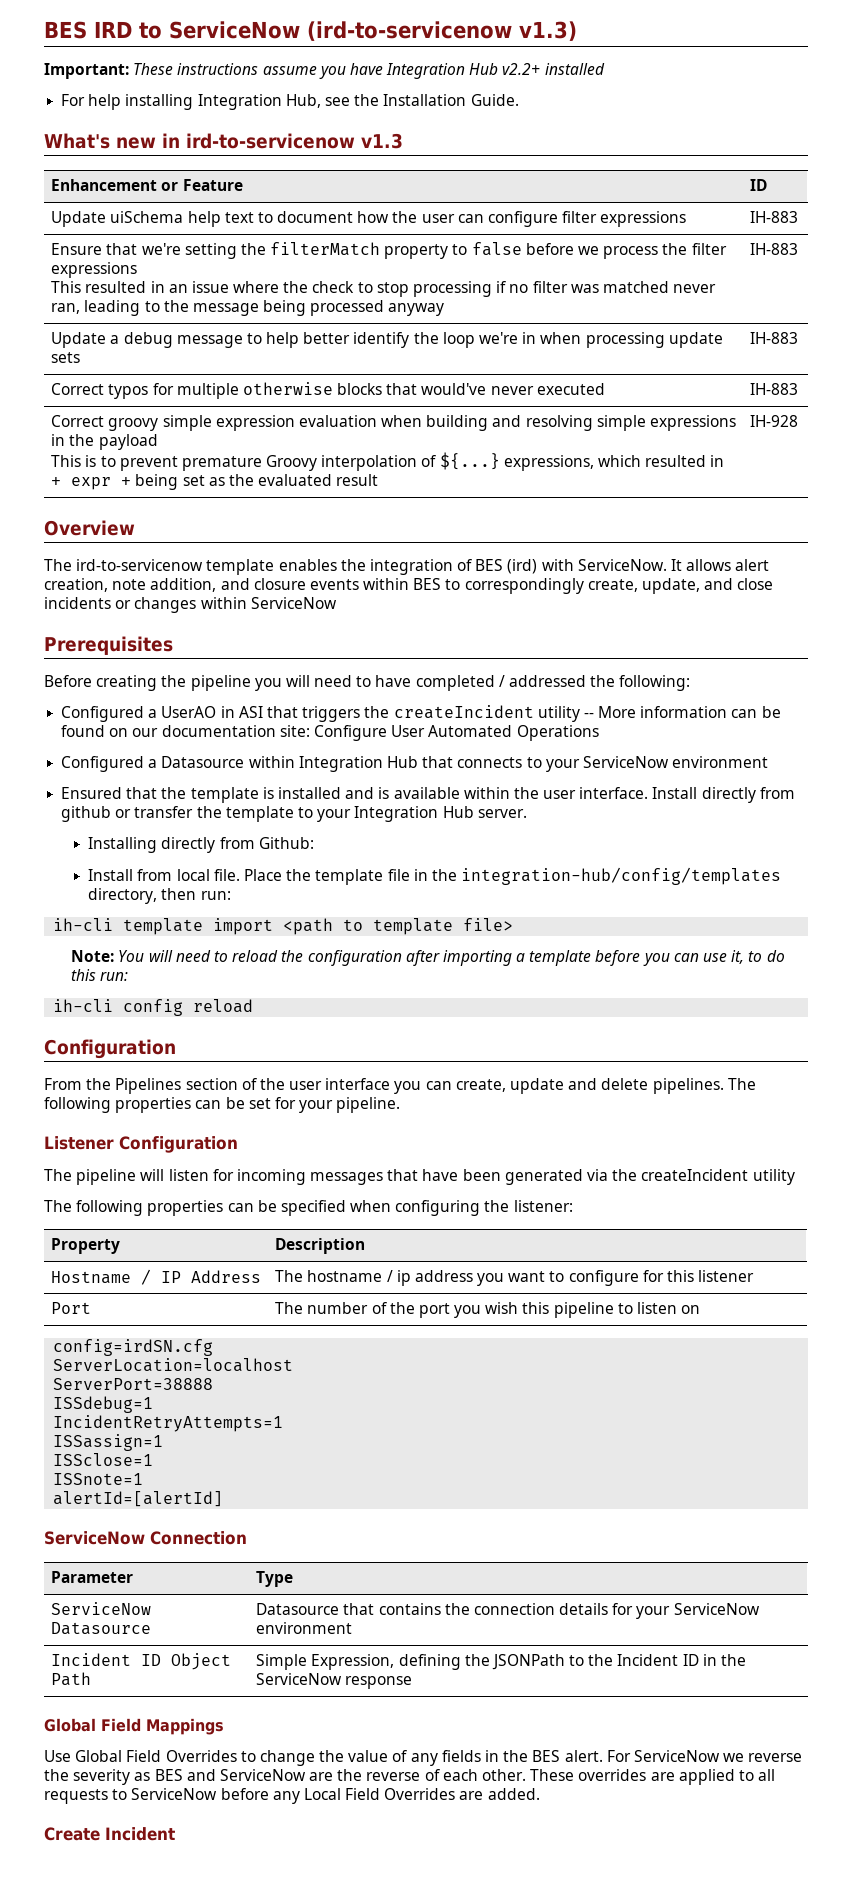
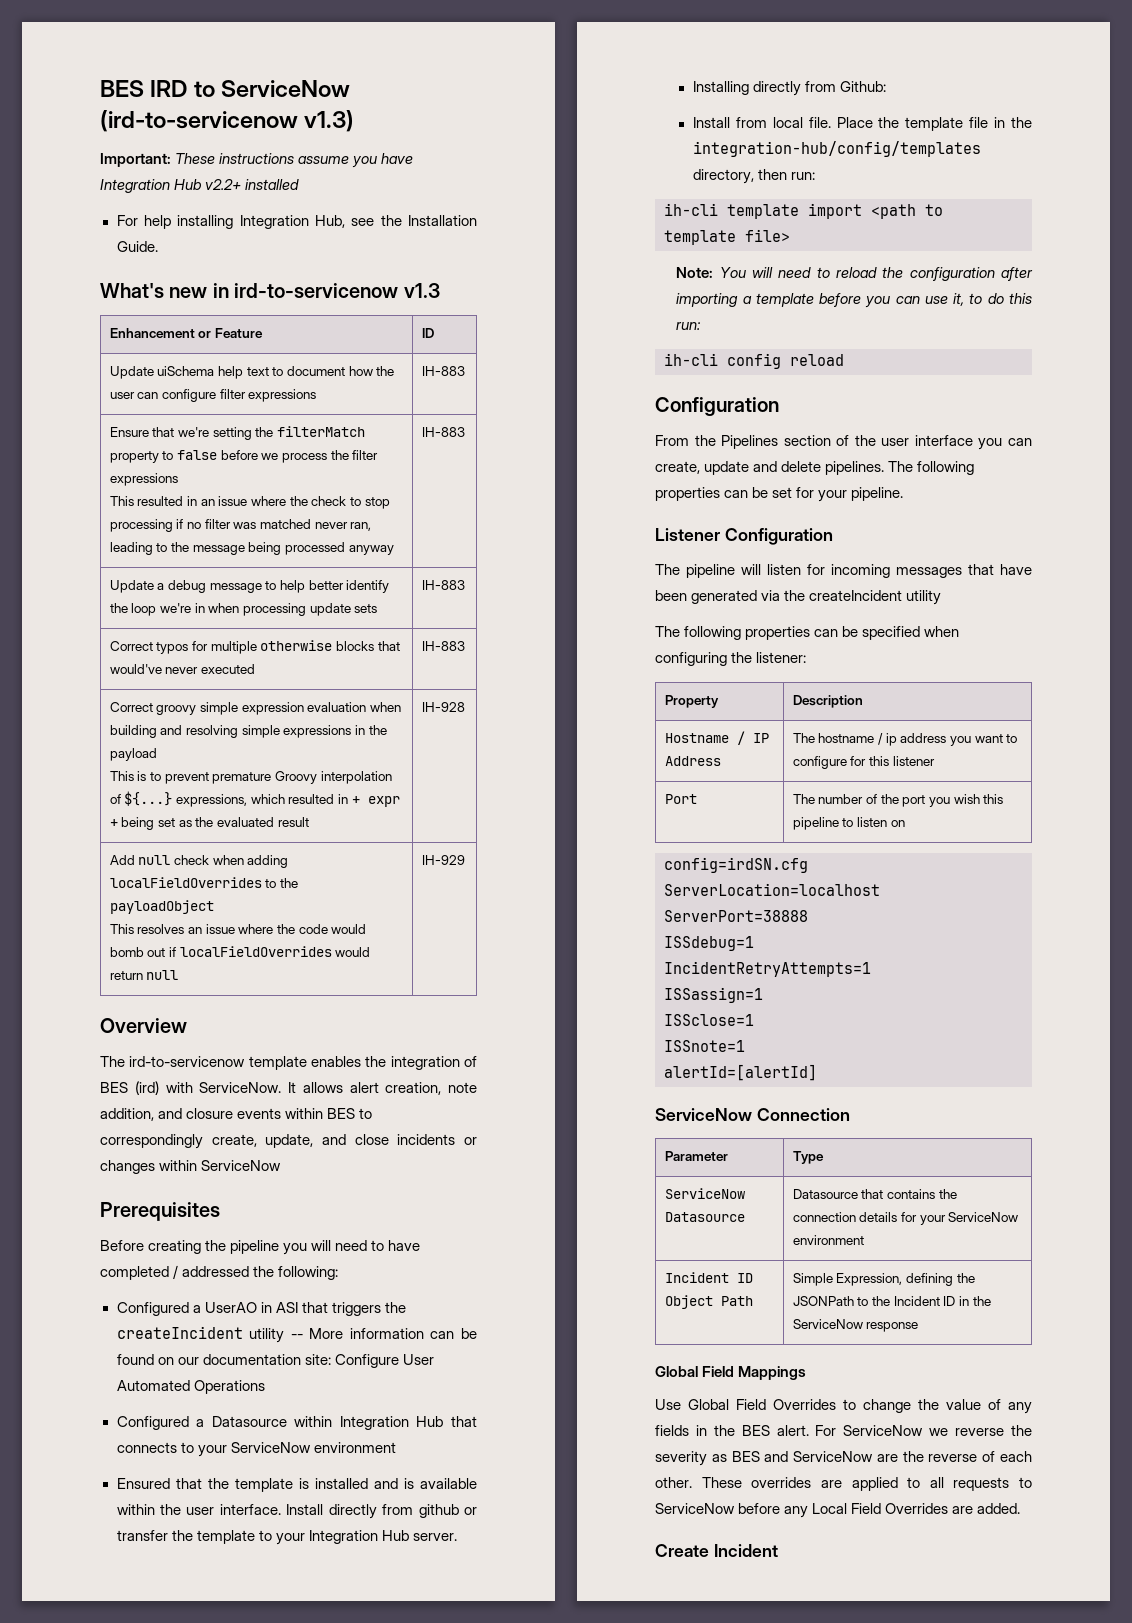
+ Add null check when adding localFieldOverrides to the payloadObject
+ This resolves an issue where the code would bomb out if localFieldOverrides would return null | IH-929

